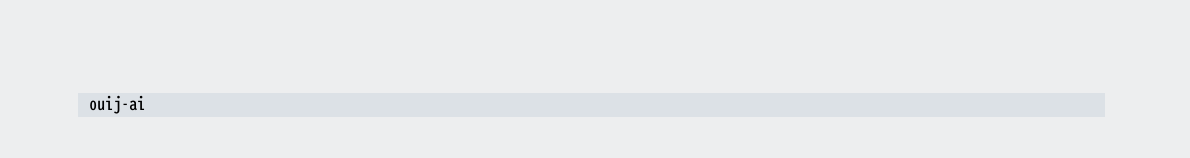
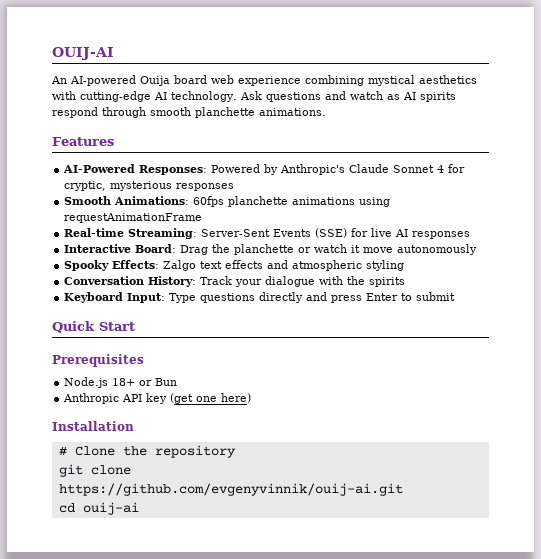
- ouij-ai
+ OUIJ-AI
+ An AI-powered Ouija board web experience combining mystical aesthetics with cutting-edge AI technology. Ask questions and watch as AI spirits respond through smooth planchette animations.
+ Features
+ AI-Powered Responses: Powered by Anthropic's Claude Sonnet 4 for cryptic, mysterious responses
+ Smooth Animations: 60fps planchette animations using requestAnimationFrame
+ Real-time Streaming: Server-Sent Events (SSE) for live AI responses
+ Interactive Board: Drag the planchette or watch it move autonomously
+ Spooky Effects: Zalgo text effects and atmospheric styling
+ Conversation History: Track your dialogue with the spirits
+ Keyboard Input: Type questions directly and press Enter to submit
+ Quick Start
+ Prerequisites
+ Node.js 18+ or Bun
+ Anthropic API key (get one here)
+ Installation
+ # Clone the repository
+ git clone https://github.com/evgenyvinnik/ouij-ai.git
+ cd ouij-ai

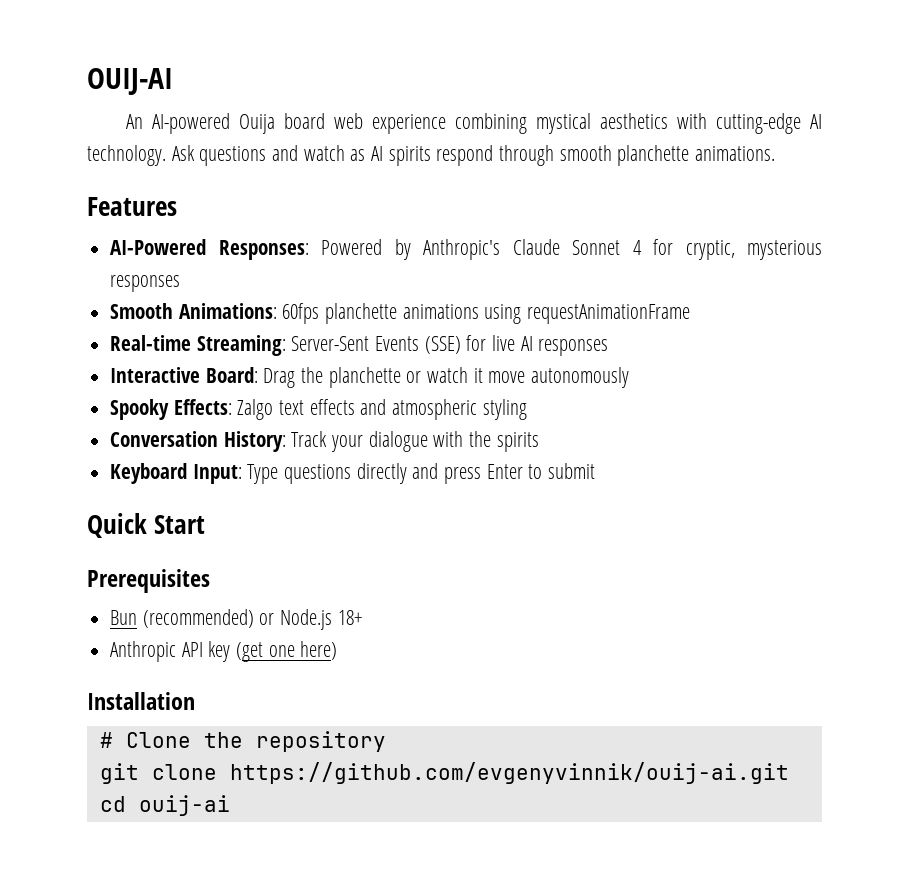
- Node.js 18+ or Bun
+ Bun (recommended) or Node.js 18+

